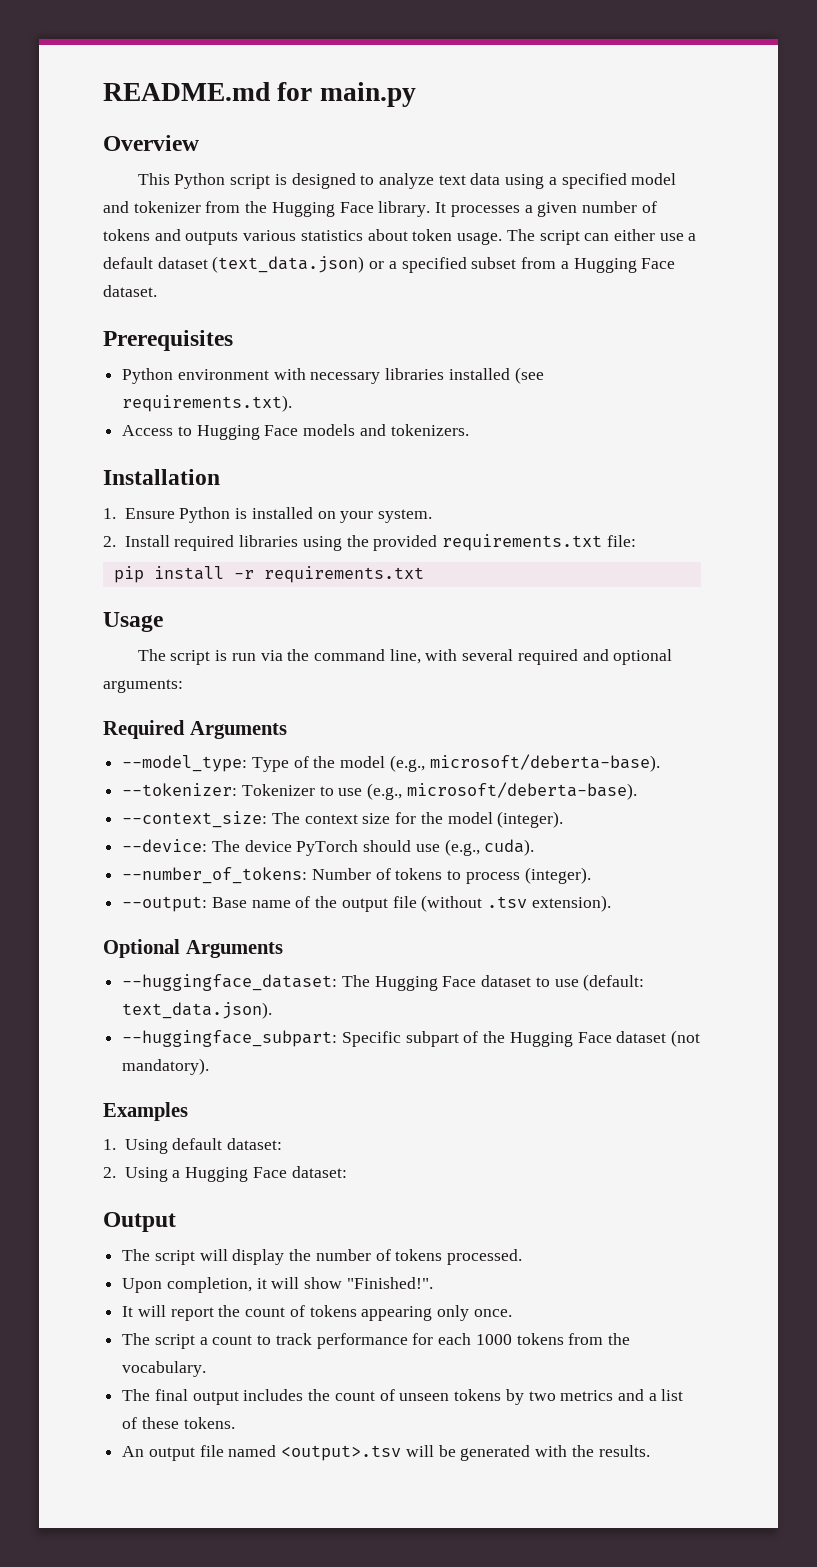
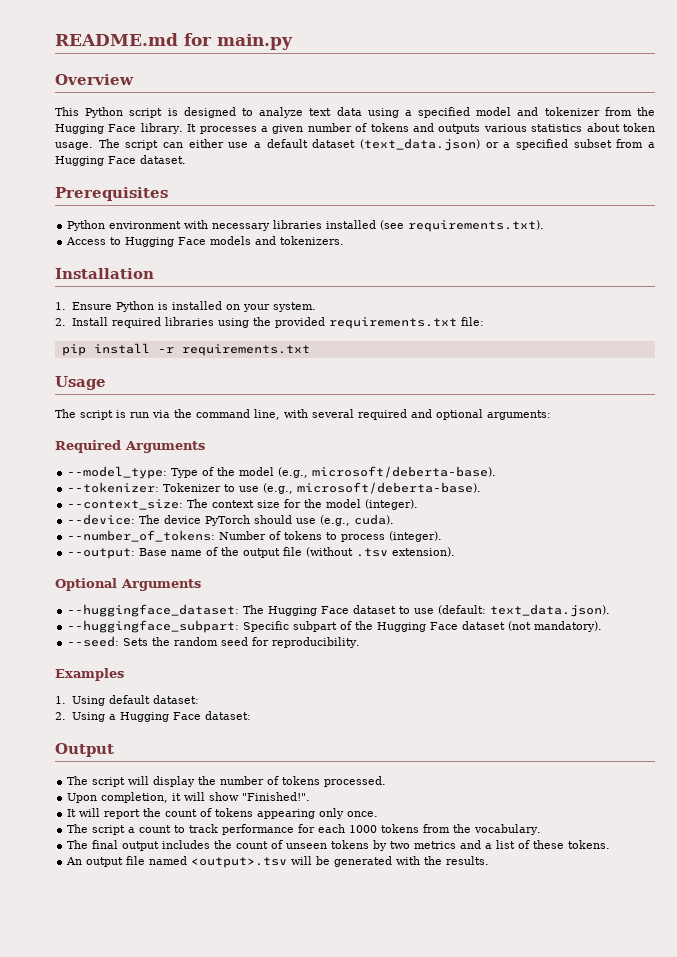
+ --seed: Sets the random seed for reproducibility.

